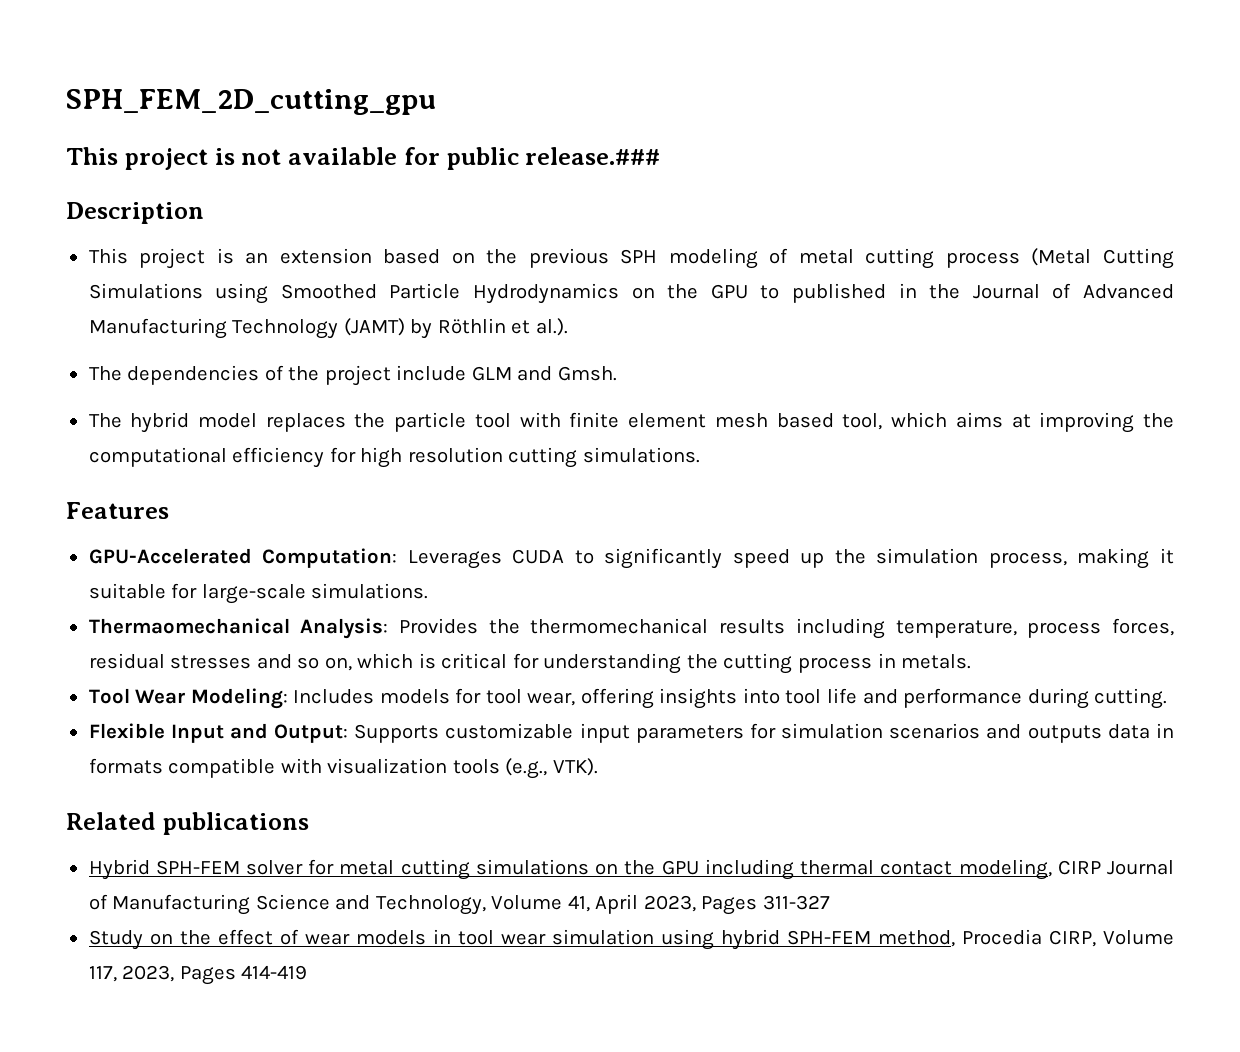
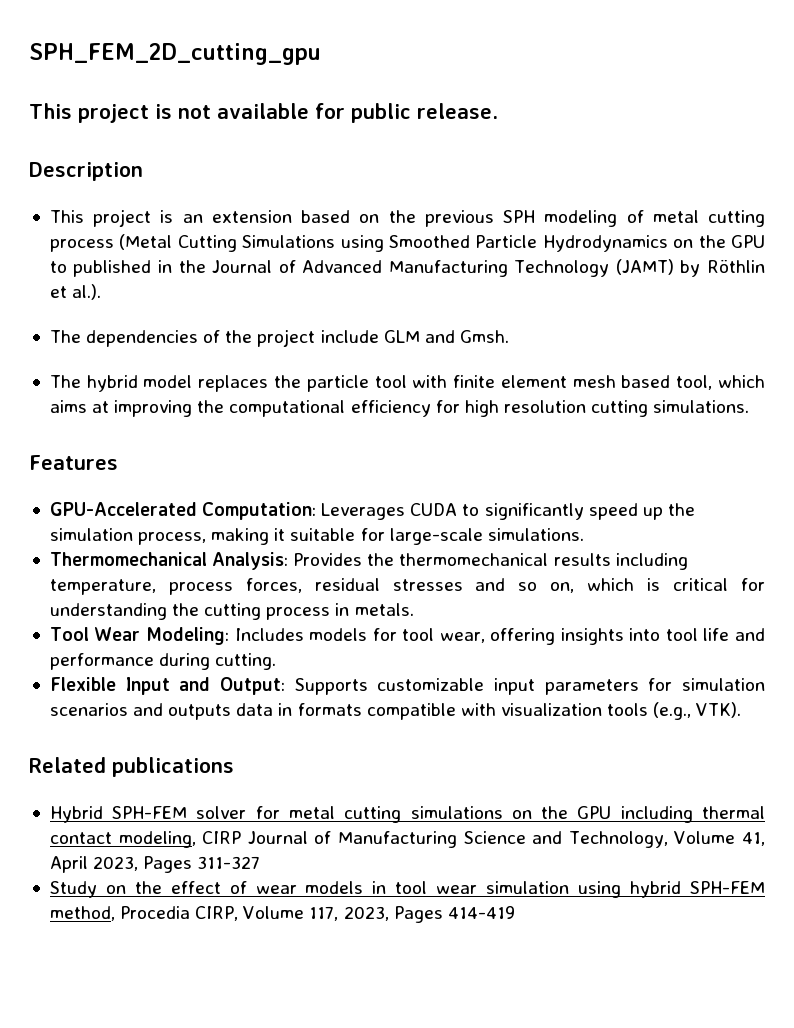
- This project is not available for public release.###
+ This project is not available for public release.
- Thermaomechanical Analysis: Provides the thermomechanical results including temperature, process forces, residual stresses and so on, which is critical for understanding the cutting process in metals.
+ Thermomechanical Analysis: Provides the thermomechanical results including temperature, process forces, residual stresses and so on, which is critical for understanding the cutting process in metals.

